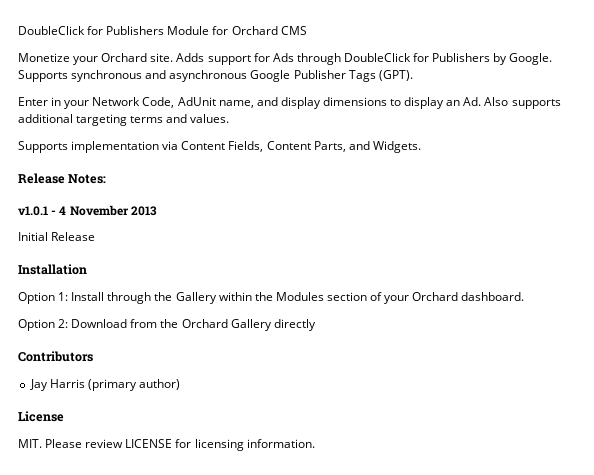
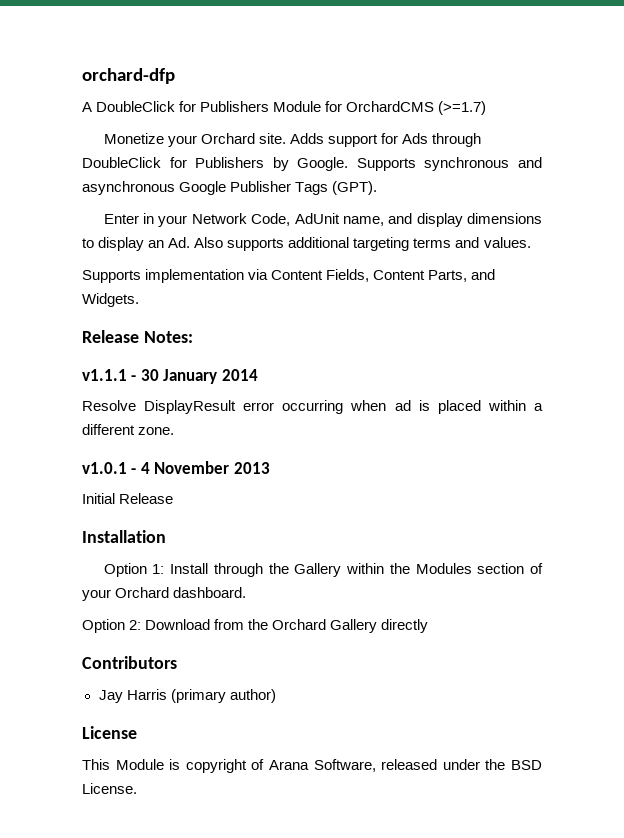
- DoubleClick for Publishers Module for Orchard CMS
+ orchard-dfp
+ A DoubleClick for Publishers Module for OrchardCMS (>=1.7)
+ v1.1.1 - 30 January 2014
+ Resolve DisplayResult error occurring when ad is placed within a different zone.
- MIT. Please review LICENSE for licensing information.
+ This Module is copyright of Arana Software, released under the BSD License.

